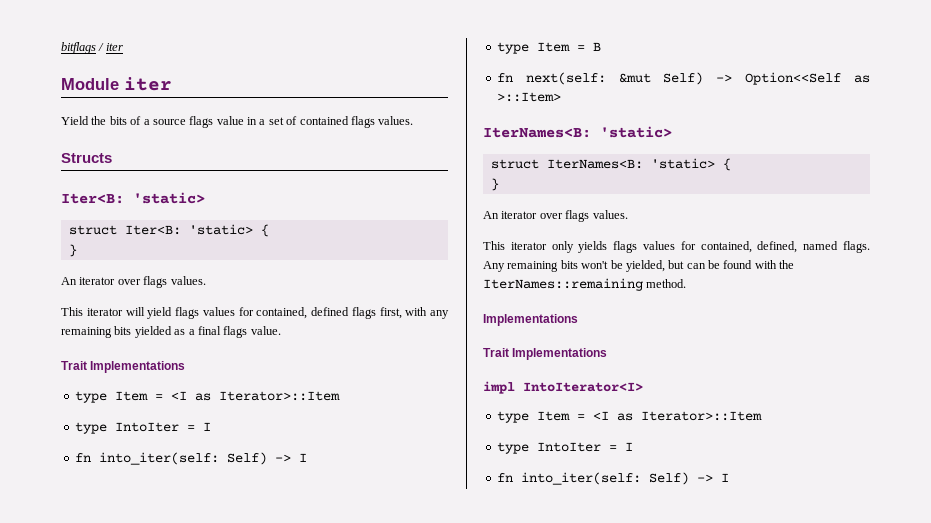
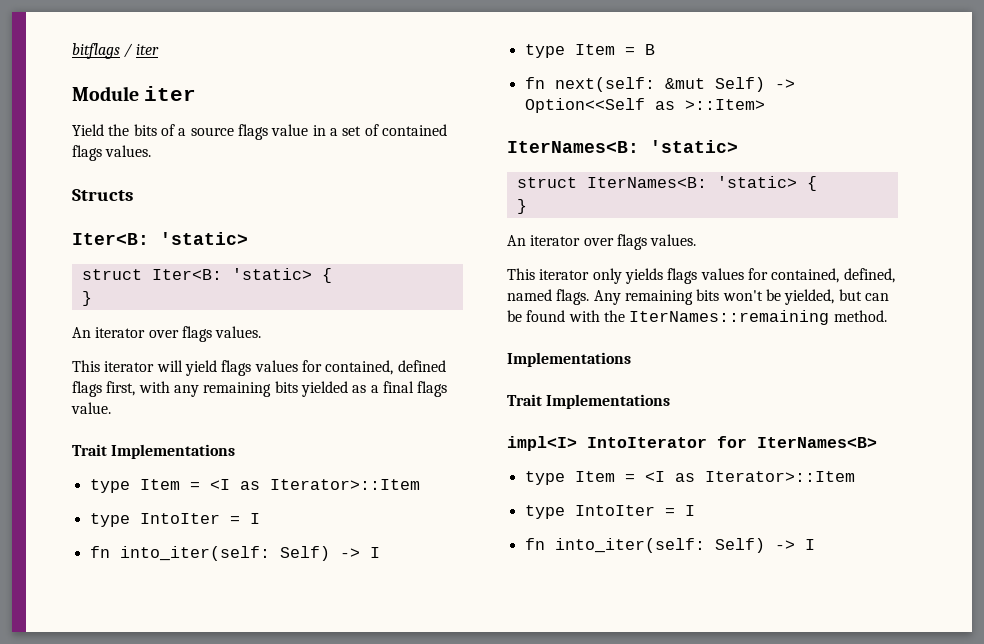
- impl IntoIterator<I>
+ impl<I> IntoIterator for IterNames<B>

